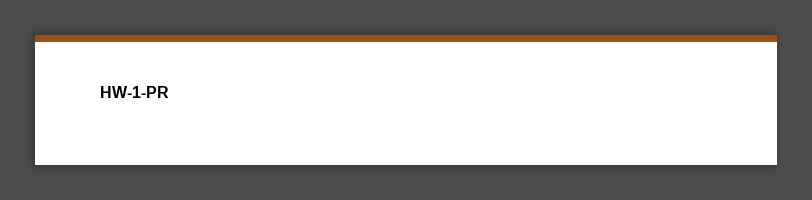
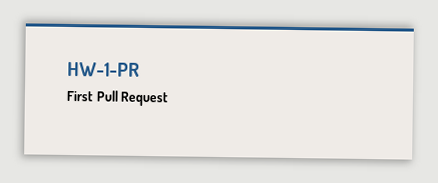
+ First Pull Request

